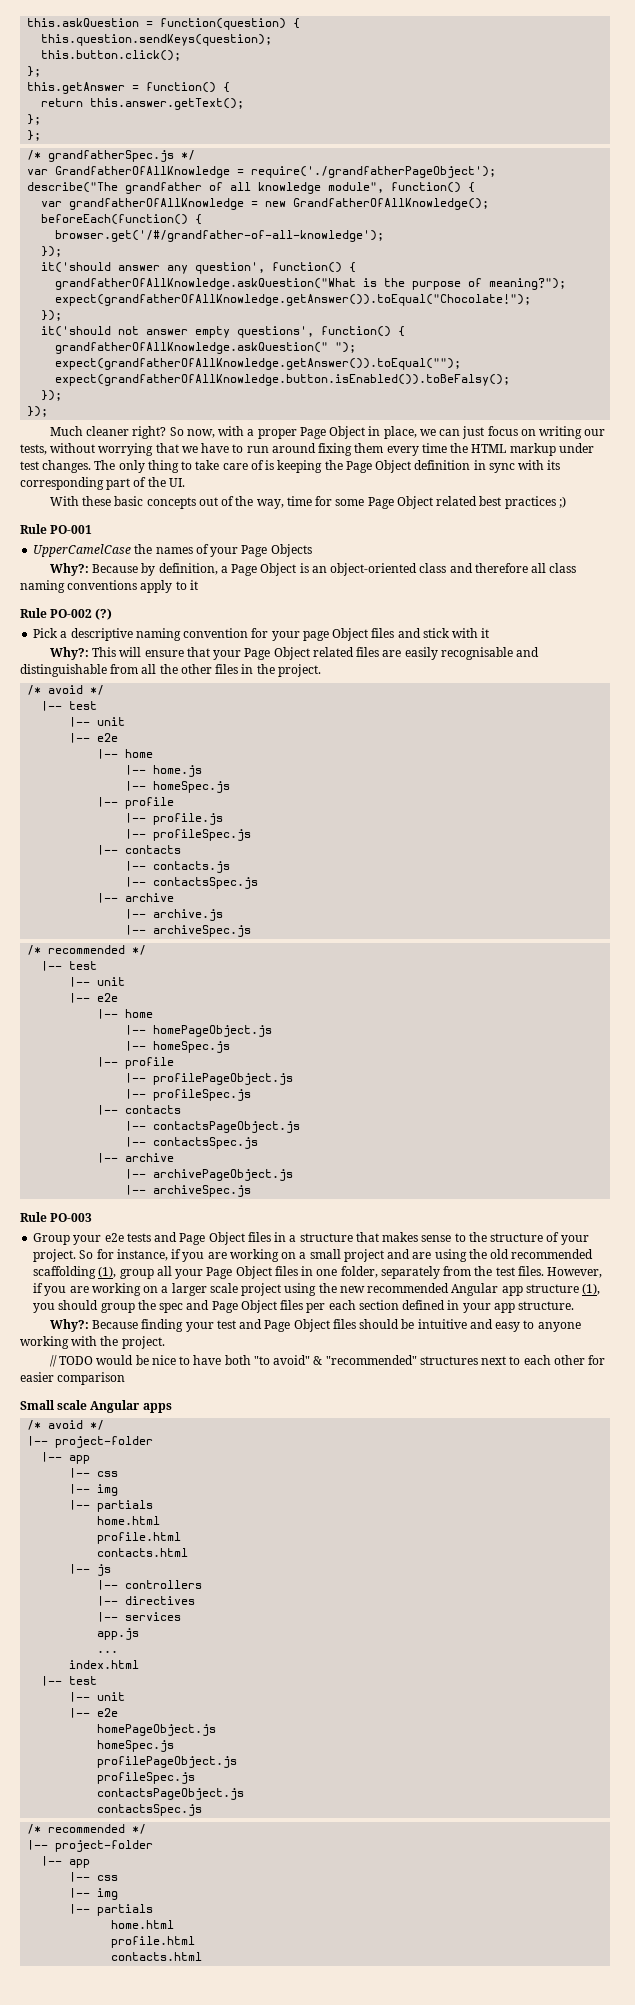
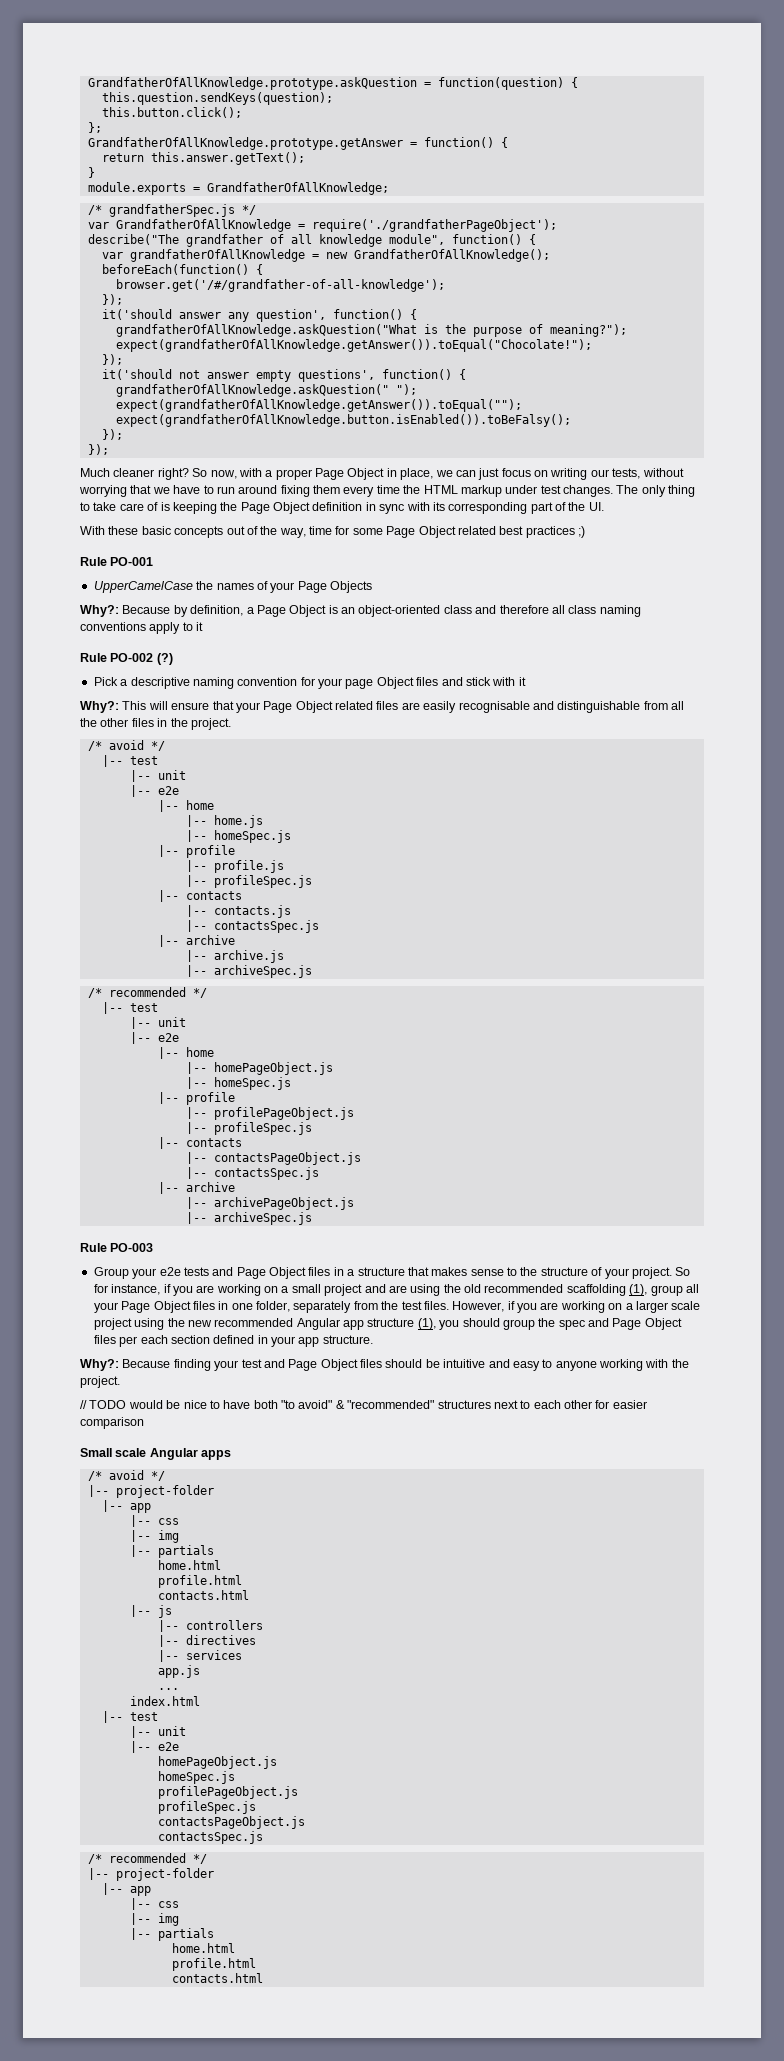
- this.askQuestion = function(question) {
+ GrandfatherOfAllKnowledge.prototype.askQuestion = function(question) {
- this.getAnswer = function() {
+ GrandfatherOfAllKnowledge.prototype.getAnswer = function() {
  return this.answer.getText();
- };
- };
+ }
+ module.exports = GrandfatherOfAllKnowledge;

